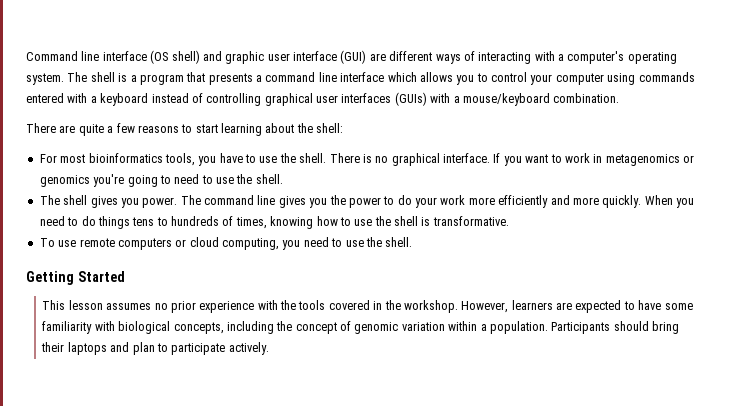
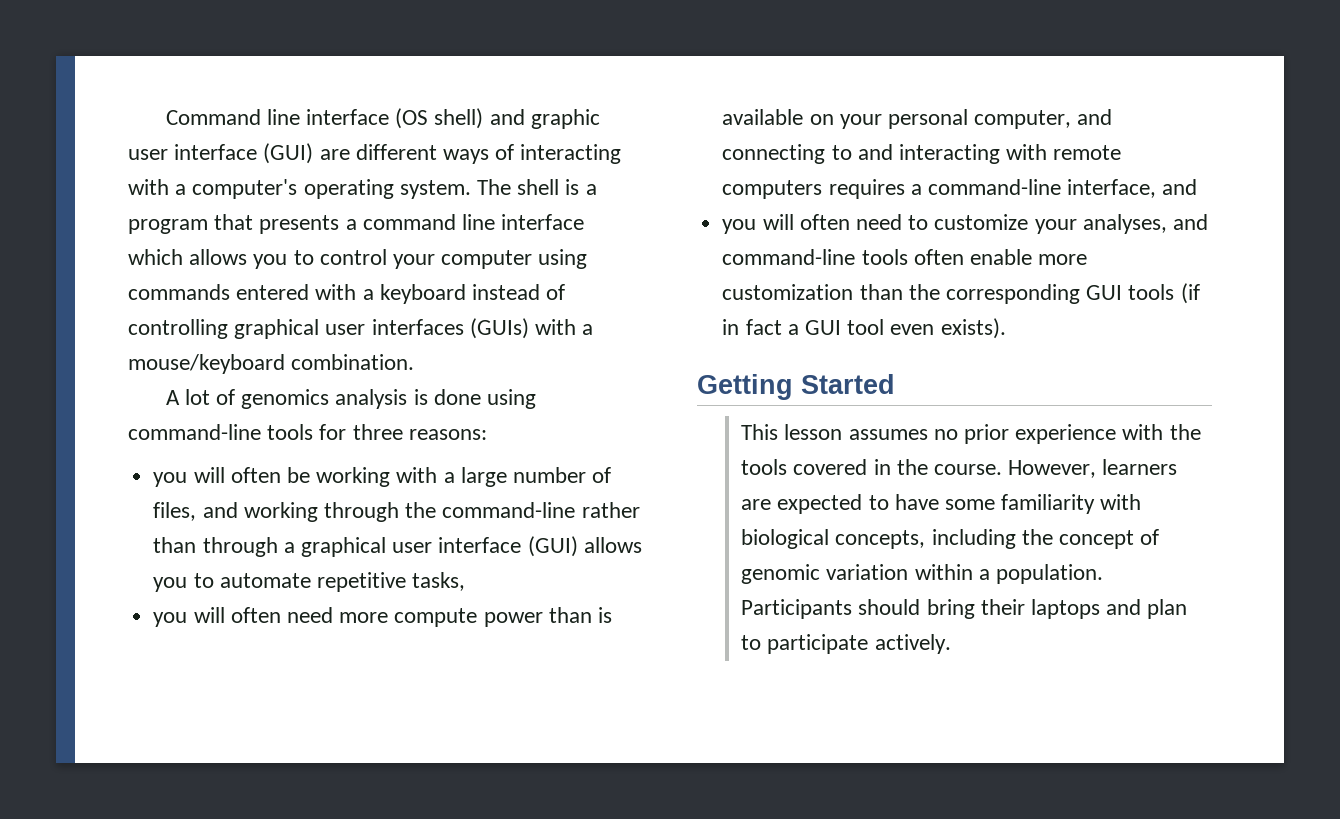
- There are quite a few reasons to start learning about the shell:
- For most bioinformatics tools, you have to use the shell. There is no graphical interface. If you want to work in metagenomics or genomics you're going to need to use the shell.
- The shell gives you power. The command line gives you the power to do your work more efficiently and more quickly. When you need to do things tens to hundreds of times, knowing how to use the shell is transformative.
- To use remote computers or cloud computing, you need to use the shell.
+ A lot of genomics analysis is done using command-line tools for three reasons:
+ you will often be working with a large number of files, and working through the command-line rather than through a graphical user interface (GUI) allows you to automate repetitive tasks,
+ you will often need more compute power than is available on your personal computer, and connecting to and interacting with remote computers requires a command-line interface, and
+ you will often need to customize your analyses, and command-line tools often enable more customization than the corresponding GUI tools (if in fact a GUI tool even exists).
- This lesson assumes no prior experience with the tools covered in the workshop.
+ This lesson assumes no prior experience with the tools covered in the course.

